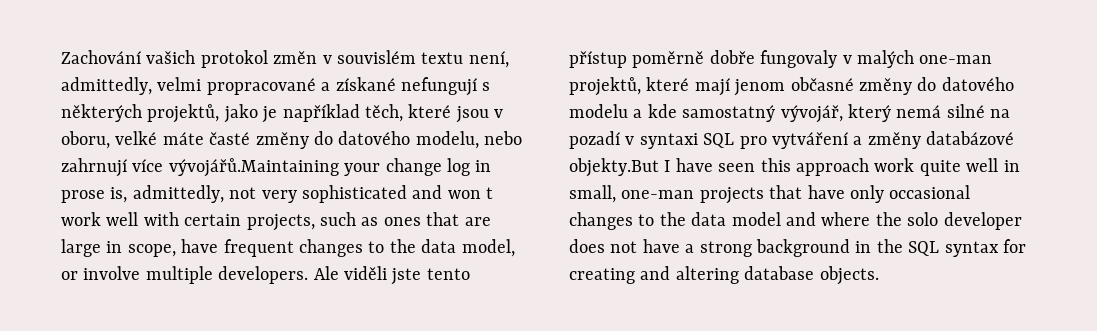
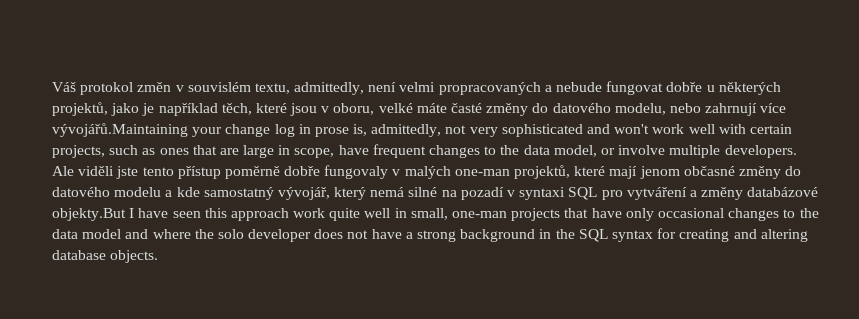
- Zachování vašich protokol změn v souvislém textu není, admittedly, velmi propracované a získané nefungují s některých projektů, jako je například těch, které jsou v oboru, velké máte časté změny do datového modelu, nebo zahrnují více vývojářů.Maintaining your change log in prose is, admittedly, not very sophisticated and won t work well with certain projects, such as ones that are large in scope, have frequent changes to the data model, or involve multiple developers.
+ Váš protokol změn v souvislém textu, admittedly, není velmi propracovaných a nebude fungovat dobře u některých projektů, jako je například těch, které jsou v oboru, velké máte časté změny do datového modelu, nebo zahrnují více vývojářů.Maintaining your change log in prose is, admittedly, not very sophisticated and won't work well with certain projects, such as ones that are large in scope, have frequent changes to the data model, or involve multiple developers.

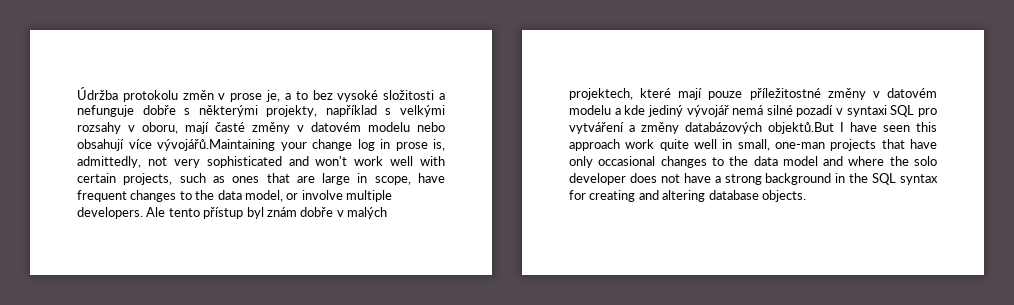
- Váš protokol změn v souvislém textu, admittedly, není velmi propracovaných a nebude fungovat dobře u některých projektů, jako je například těch, které jsou v oboru, velké máte časté změny do datového modelu, nebo zahrnují více vývojářů.Maintaining your change log in prose is, admittedly, not very sophisticated and won't work well with certain projects, such as ones that are large in scope, have frequent changes to the data model, or involve multiple developers.
+ Údržba protokolu změn v prose je, a to bez vysoké složitosti a nefunguje dobře s některými projekty, například s velkými rozsahy v oboru, mají časté změny v datovém modelu nebo obsahují více vývojářů.Maintaining your change log in prose is, admittedly, not very sophisticated and won't work well with certain projects, such as ones that are large in scope, have frequent changes to the data model, or involve multiple developers.
- Ale viděli jste tento přístup poměrně dobře fungovaly v malých one-man projektů, které mají jenom občasné změny do datového modelu a kde samostatný vývojář, který nemá silné na pozadí v syntaxi SQL pro vytváření a změny databázové objekty.But I have seen this approach work quite well in small, one-man projects that have only occasional changes to the data model and where the solo developer does not have a strong background in the SQL syntax for creating and altering database objects.
+ Ale tento přístup byl znám dobře v malých projektech, které mají pouze příležitostné změny v datovém modelu a kde jediný vývojář nemá silné pozadí v syntaxi SQL pro vytváření a změny databázových objektů.But I have seen this approach work quite well in small, one-man projects that have only occasional changes to the data model and where the solo developer does not have a strong background in the SQL syntax for creating and altering database objects.

